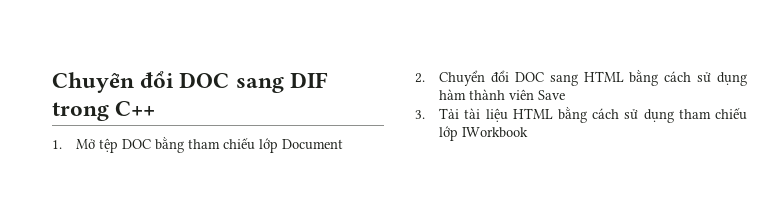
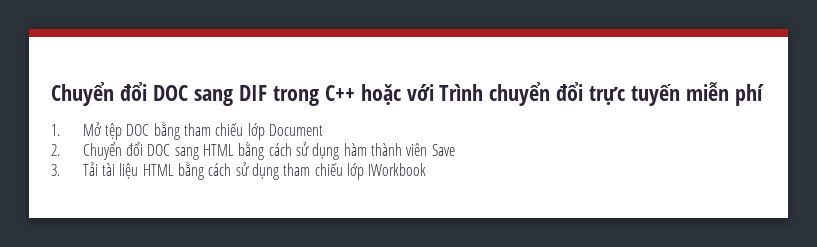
- Chuyển đổi DOC sang DIF trong C++
+ Chuyển đổi DOC sang DIF trong C++ hoặc với Trình chuyển đổi trực tuyến miễn phí

